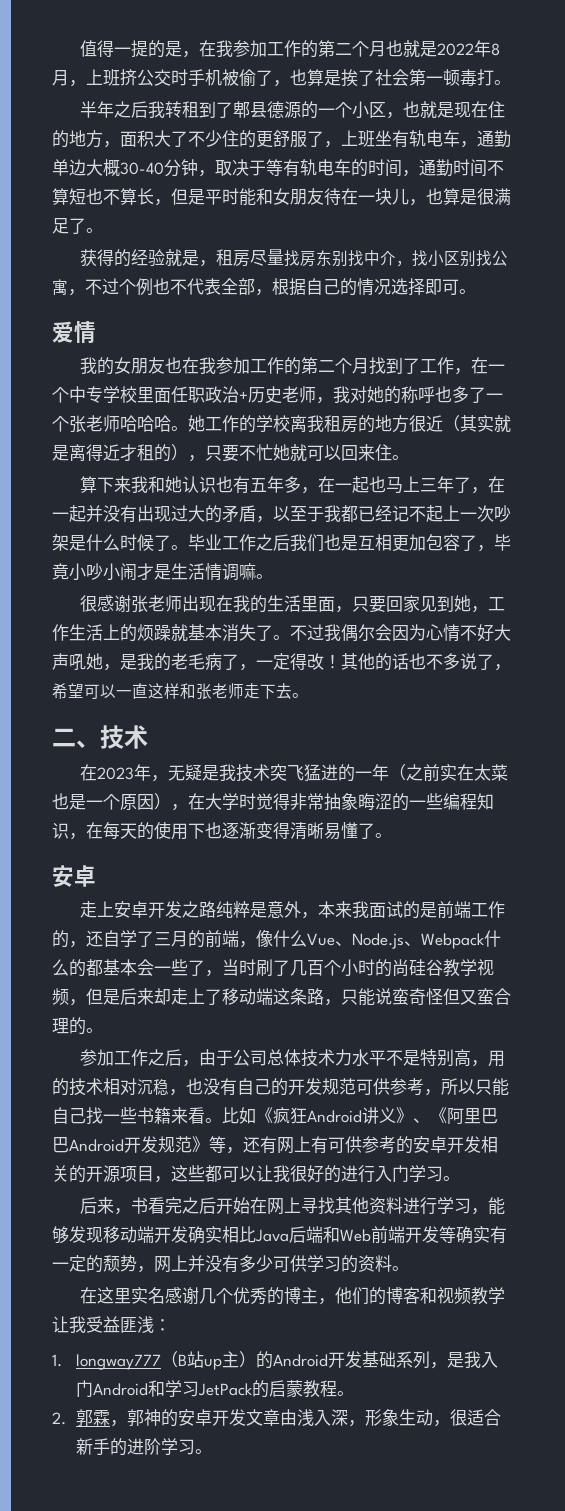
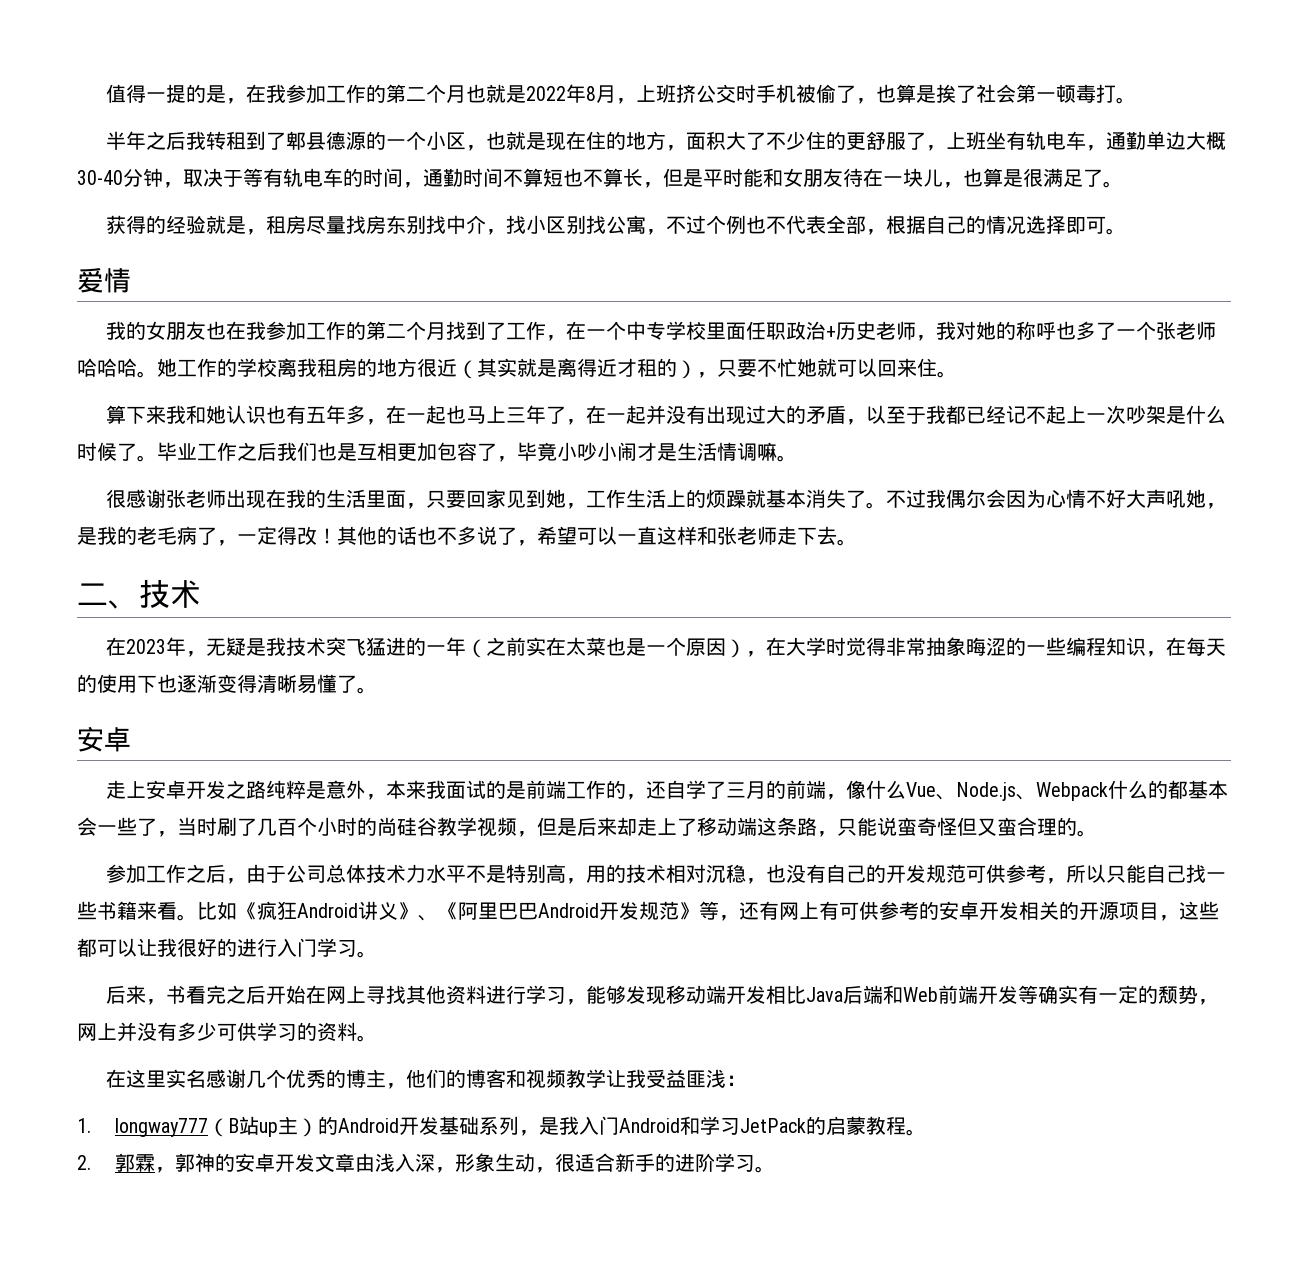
- 后来，书看完之后开始在网上寻找其他资料进行学习，能够发现移动端开发确实相比Java后端和Web前端开发等确实有一定的颓势，网上并没有多少可供学习的资料。
+ 后来，书看完之后开始在网上寻找其他资料进行学习，能够发现移动端开发相比Java后端和Web前端开发等确实有一定的颓势，网上并没有多少可供学习的资料。

